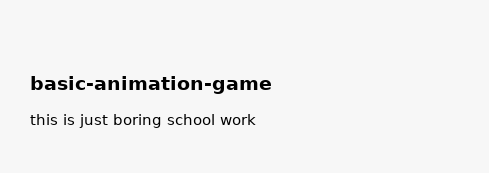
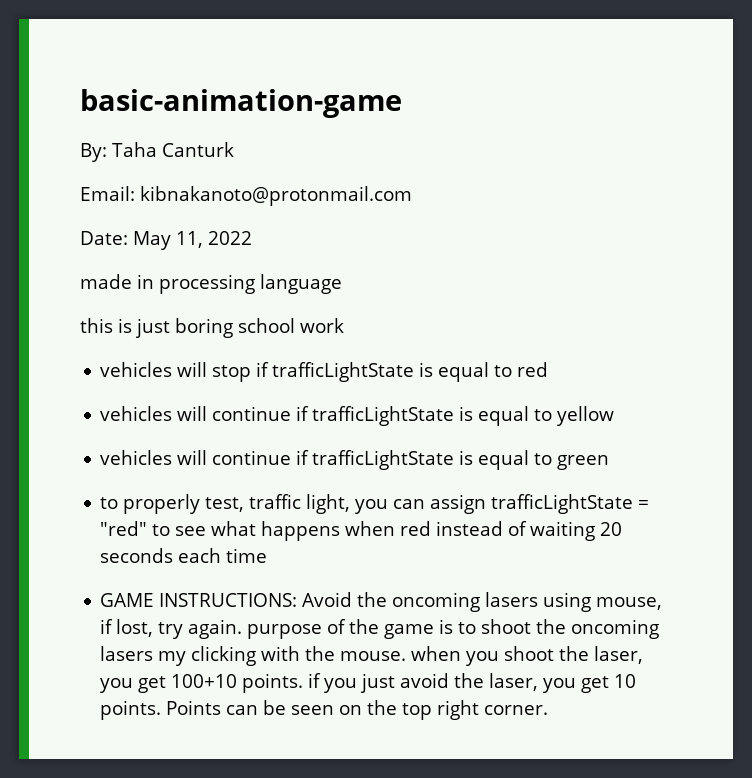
+ By: Taha Canturk
+ Email: kibnakanoto@protonmail.com
+ Date: May 11, 2022
+ made in processing language
+ vehicles will stop if trafficLightState is equal to red
+ vehicles will continue if trafficLightState is equal to yellow
+ vehicles will continue if trafficLightState is equal to green
+ to properly test, traffic light, you can assign trafficLightState = "red" to see what happens when red instead of waiting 20 seconds each time
+ GAME INSTRUCTIONS: Avoid the oncoming lasers using mouse, if lost, try again. purpose of the game is to shoot the oncoming lasers my clicking with the mouse. when you shoot the laser, you get 100+10 points. if you just avoid the laser, you get 10 points. Points can be seen on the top right corner.

